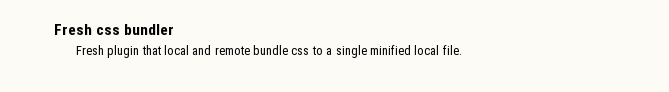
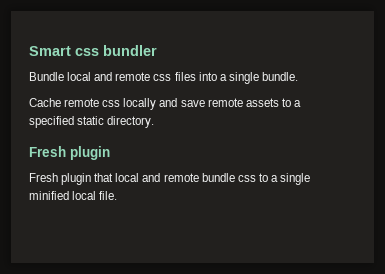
- Fresh css bundler
+ Smart css bundler
+ Bundle local and remote css files into a single bundle.
+ Cache remote css locally and save remote assets to a specified static directory.
+ Fresh plugin

